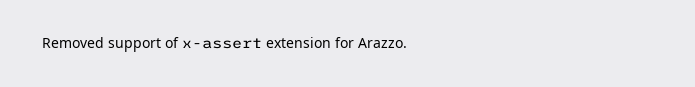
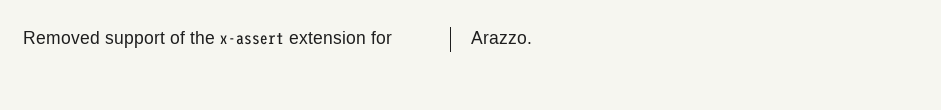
- Removed support of x-assert extension for Arazzo.
+ Removed support of the x-assert extension for Arazzo.

